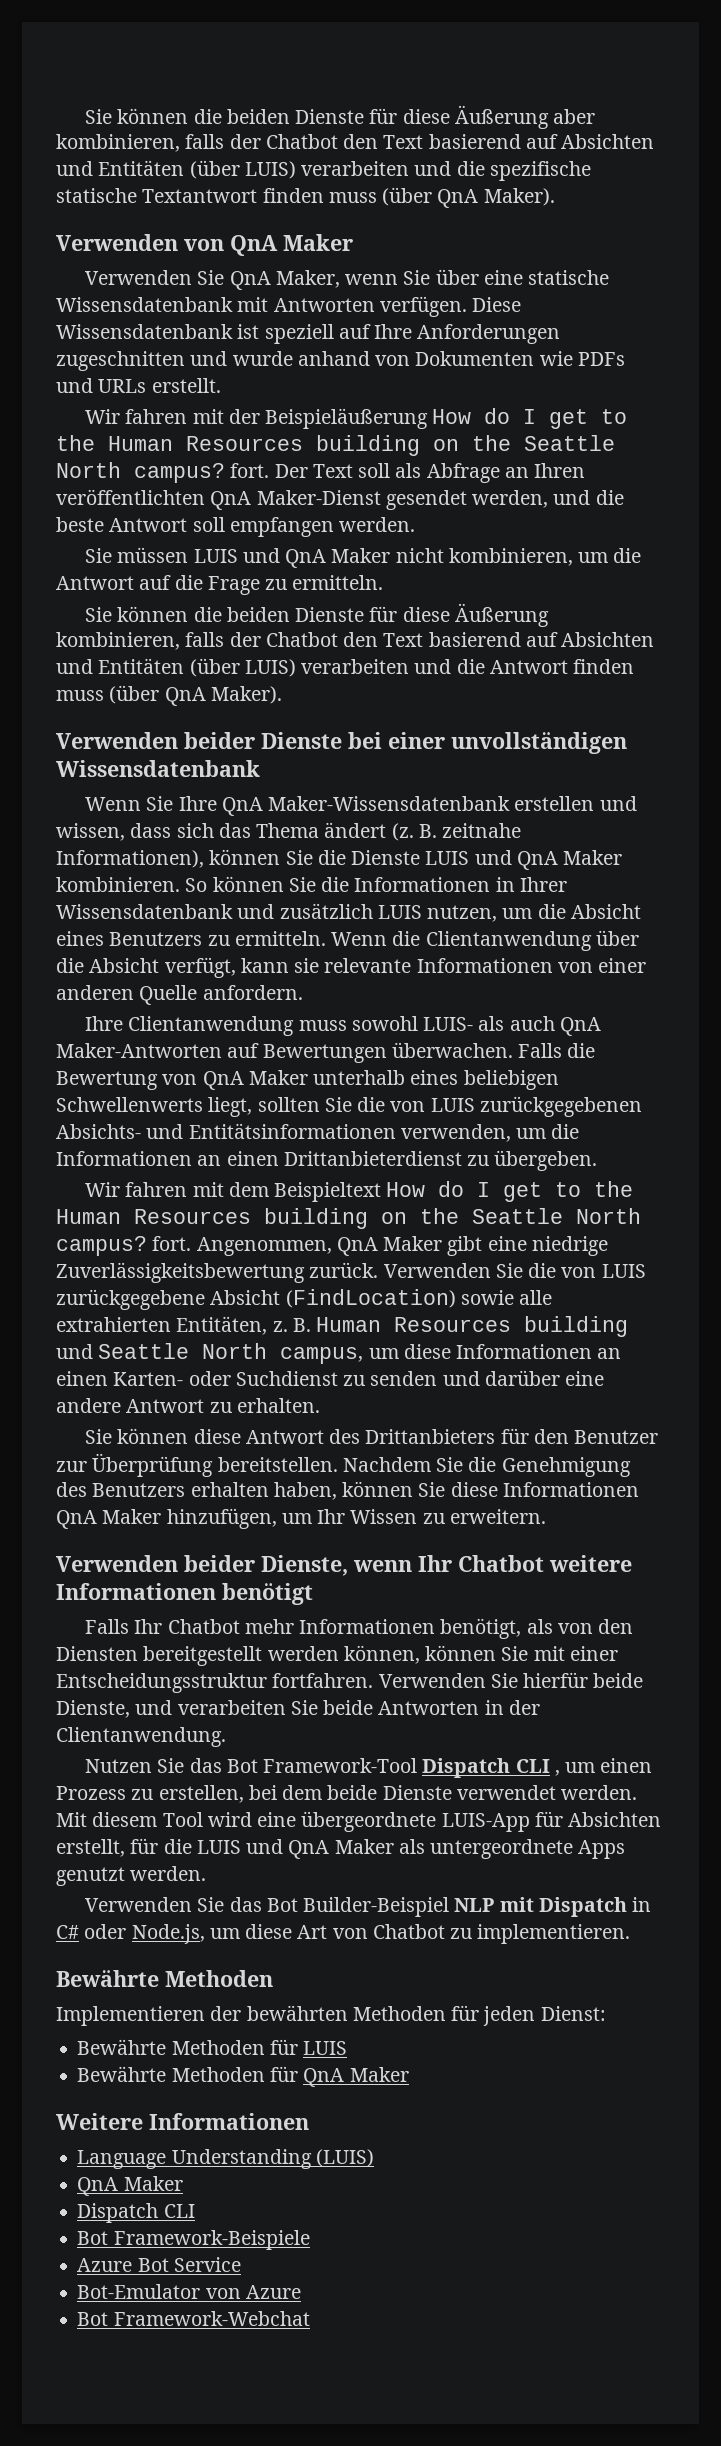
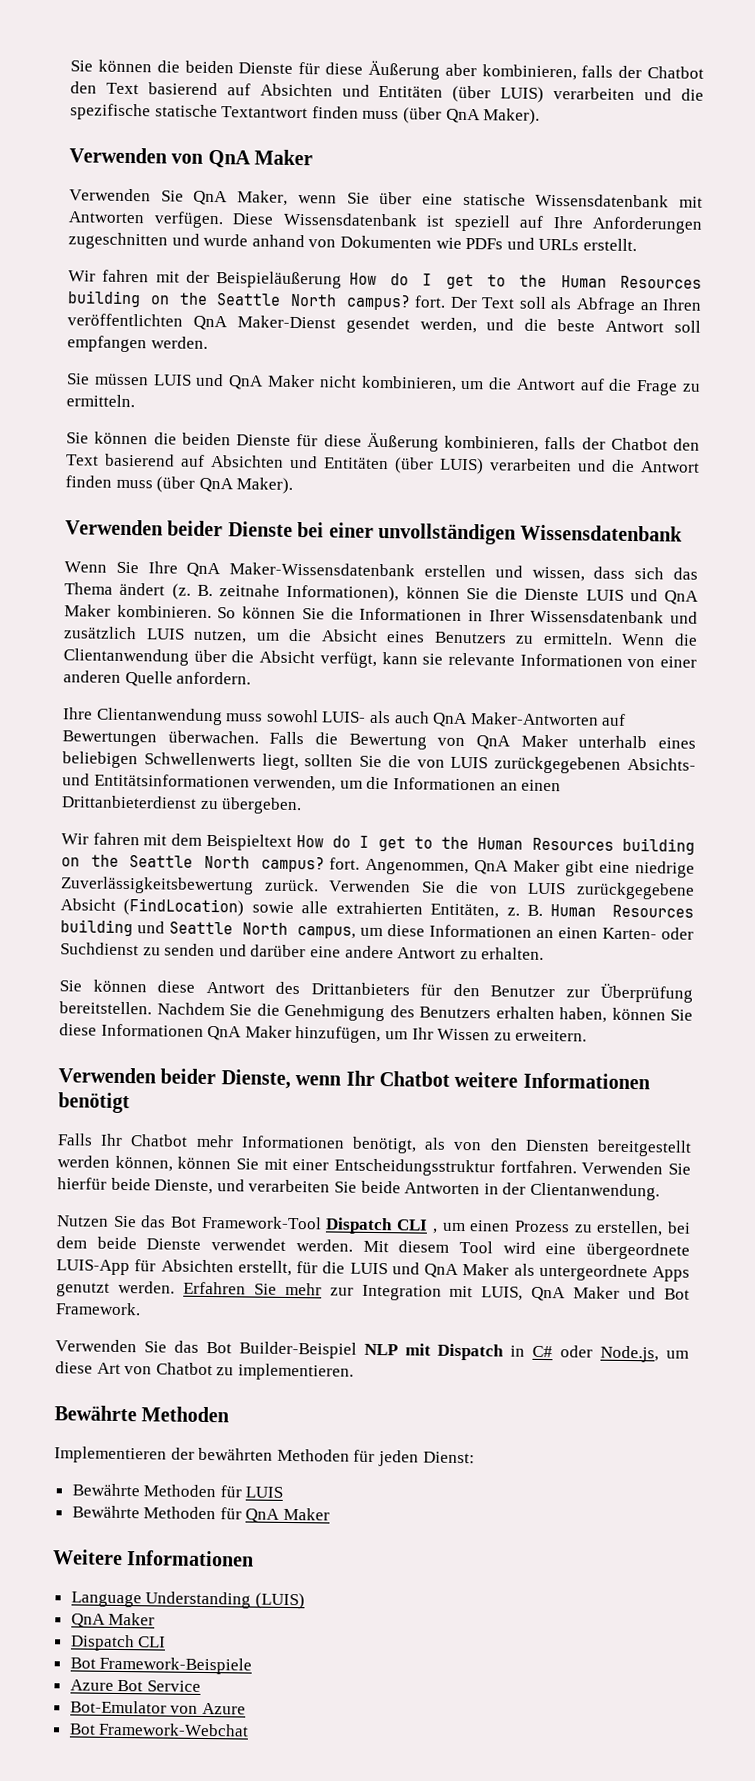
+ Erfahren Sie mehr zur Integration mit LUIS, QnA Maker und Bot Framework.

